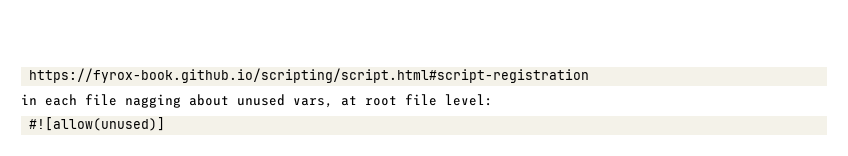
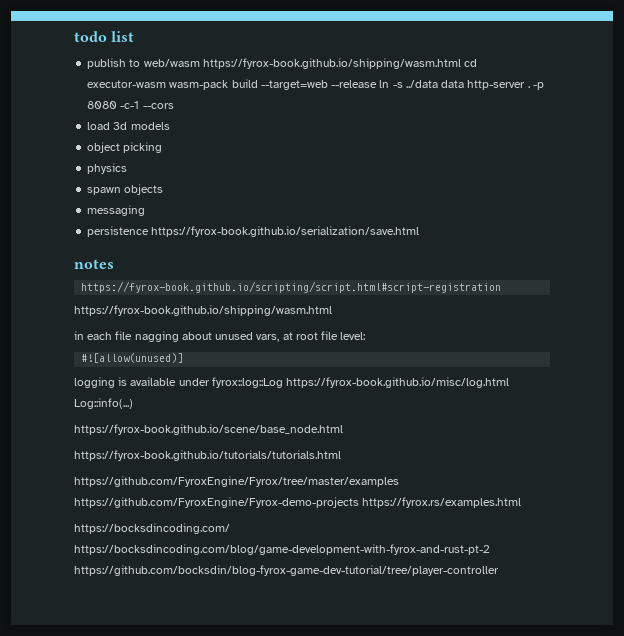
+ todo list
+ publish to web/wasm https://fyrox-book.github.io/shipping/wasm.html cd executor-wasm wasm-pack build --target=web --release ln -s ../data data http-server . -p 8080 -c-1 --cors
+ load 3d models
+ object picking
+ physics
+ spawn objects
+ messaging
+ persistence https://fyrox-book.github.io/serialization/save.html
+ notes
  https://fyrox-book.github.io/scripting/script.html#script-registration
+ https://fyrox-book.github.io/shipping/wasm.html
+ logging is available under fyrox::log::Log https://fyrox-book.github.io/misc/log.html Log::info(...)
+ https://fyrox-book.github.io/scene/base_node.html
+ https://fyrox-book.github.io/tutorials/tutorials.html
+ https://github.com/FyroxEngine/Fyrox/tree/master/examples https://github.com/FyroxEngine/Fyrox-demo-projects https://fyrox.rs/examples.html
+ https://bocksdincoding.com/ https://bocksdincoding.com/blog/game-development-with-fyrox-and-rust-pt-2 https://github.com/bocksdin/blog-fyrox-game-dev-tutorial/tree/player-controller

